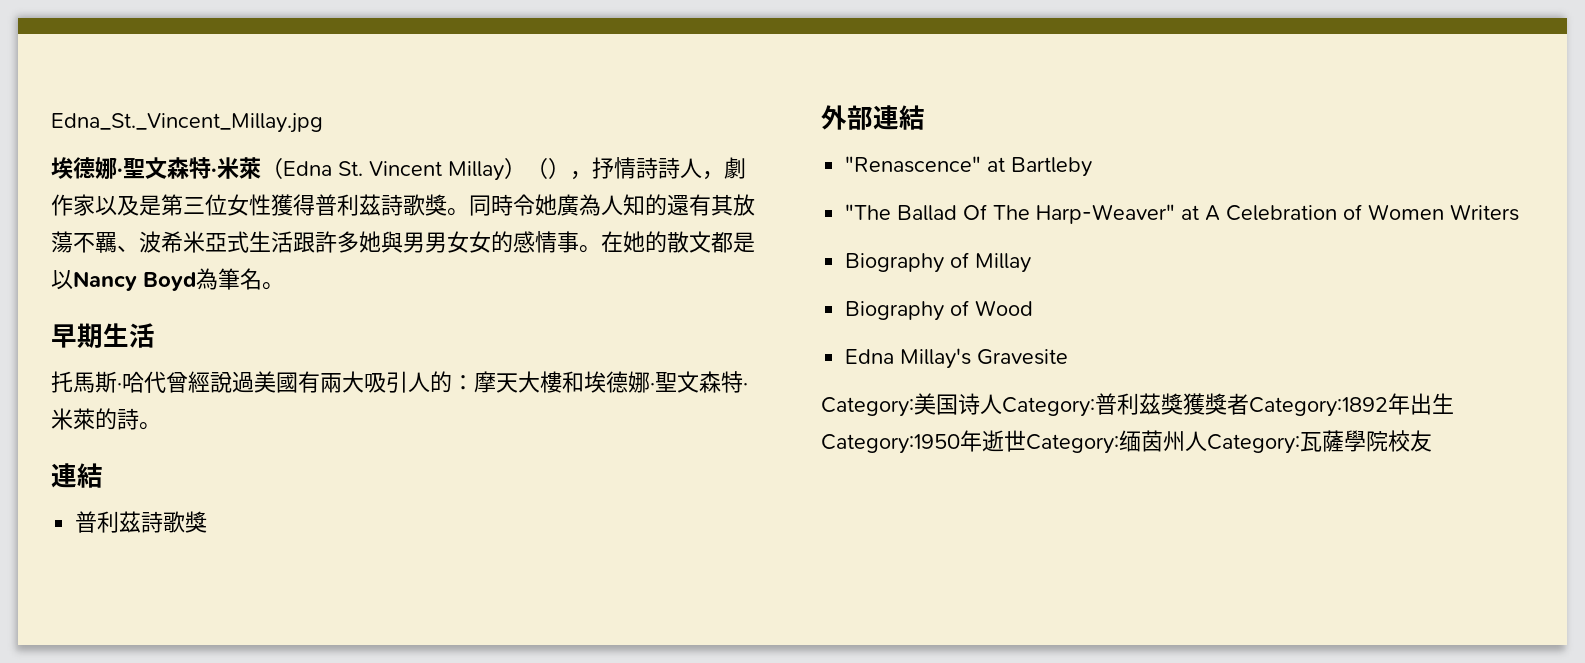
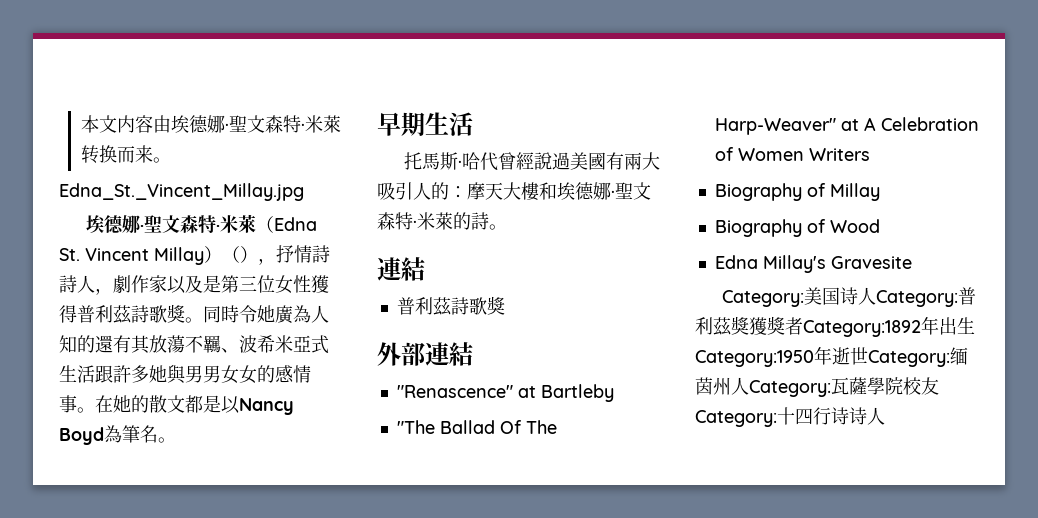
+ 本文内容由埃德娜·聖文森特·米萊转换而来。
- Category:美国诗人Category:普利茲獎獲獎者Category:1892年出生Category:1950年逝世Category:缅茵州人Category:瓦薩學院校友
+ Category:美国诗人Category:普利茲獎獲獎者Category:1892年出生Category:1950年逝世Category:缅茵州人Category:瓦薩學院校友Category:十四行诗诗人

